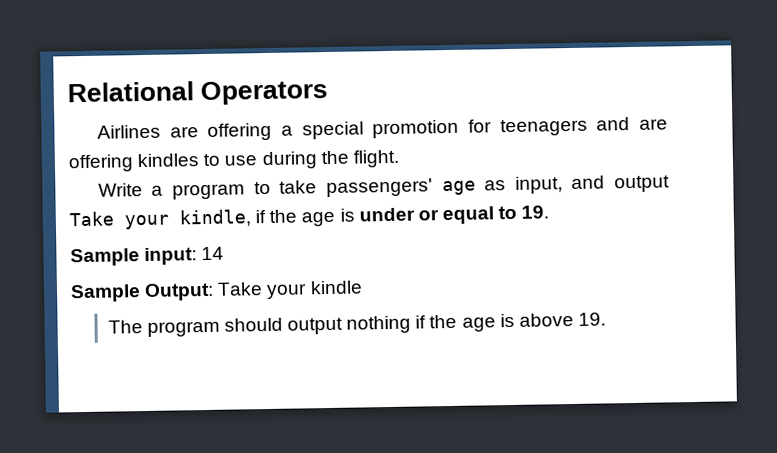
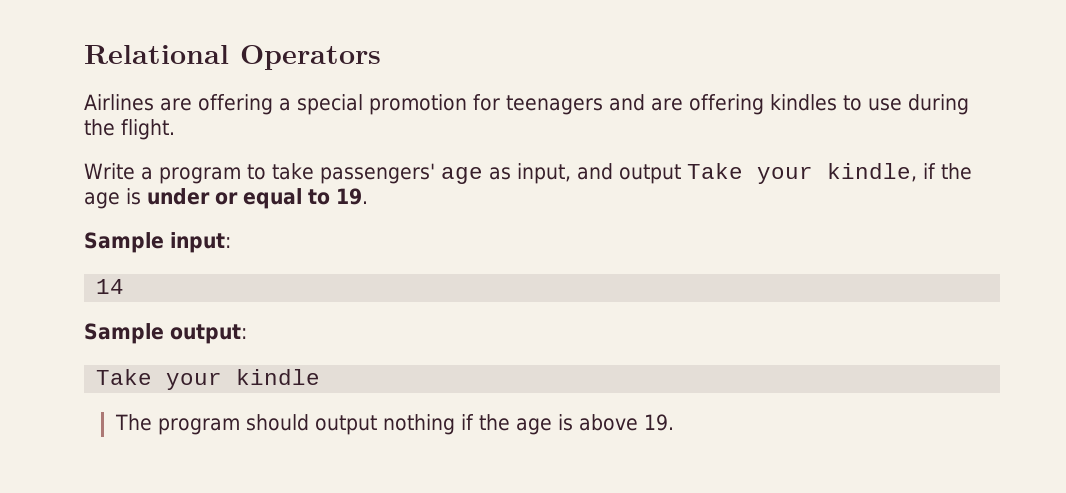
- Sample input: 14
+ Sample input:
+ 14
- Sample Output: Take your kindle
+ Sample output:
+ Take your kindle

